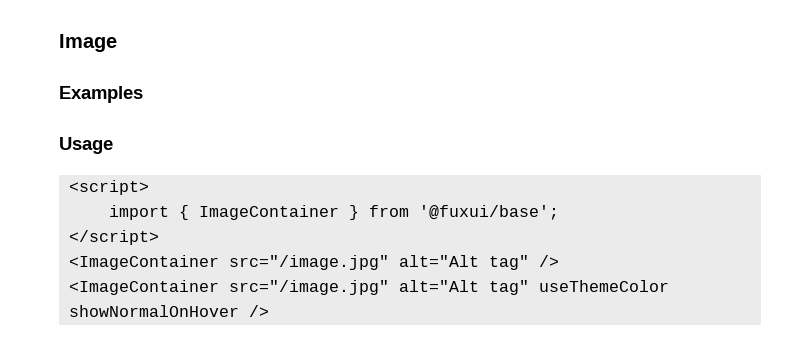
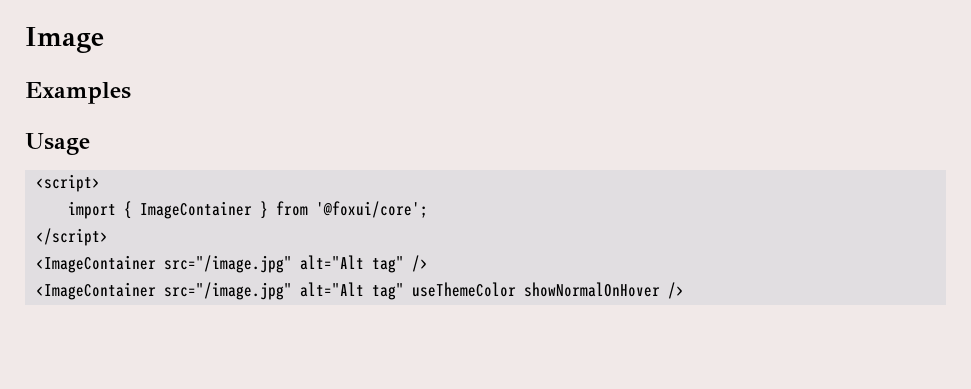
- import { ImageContainer } from '@fuxui/base';
+ import { ImageContainer } from '@foxui/core';

